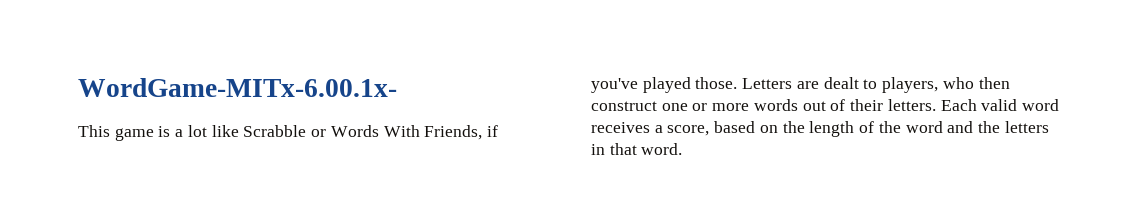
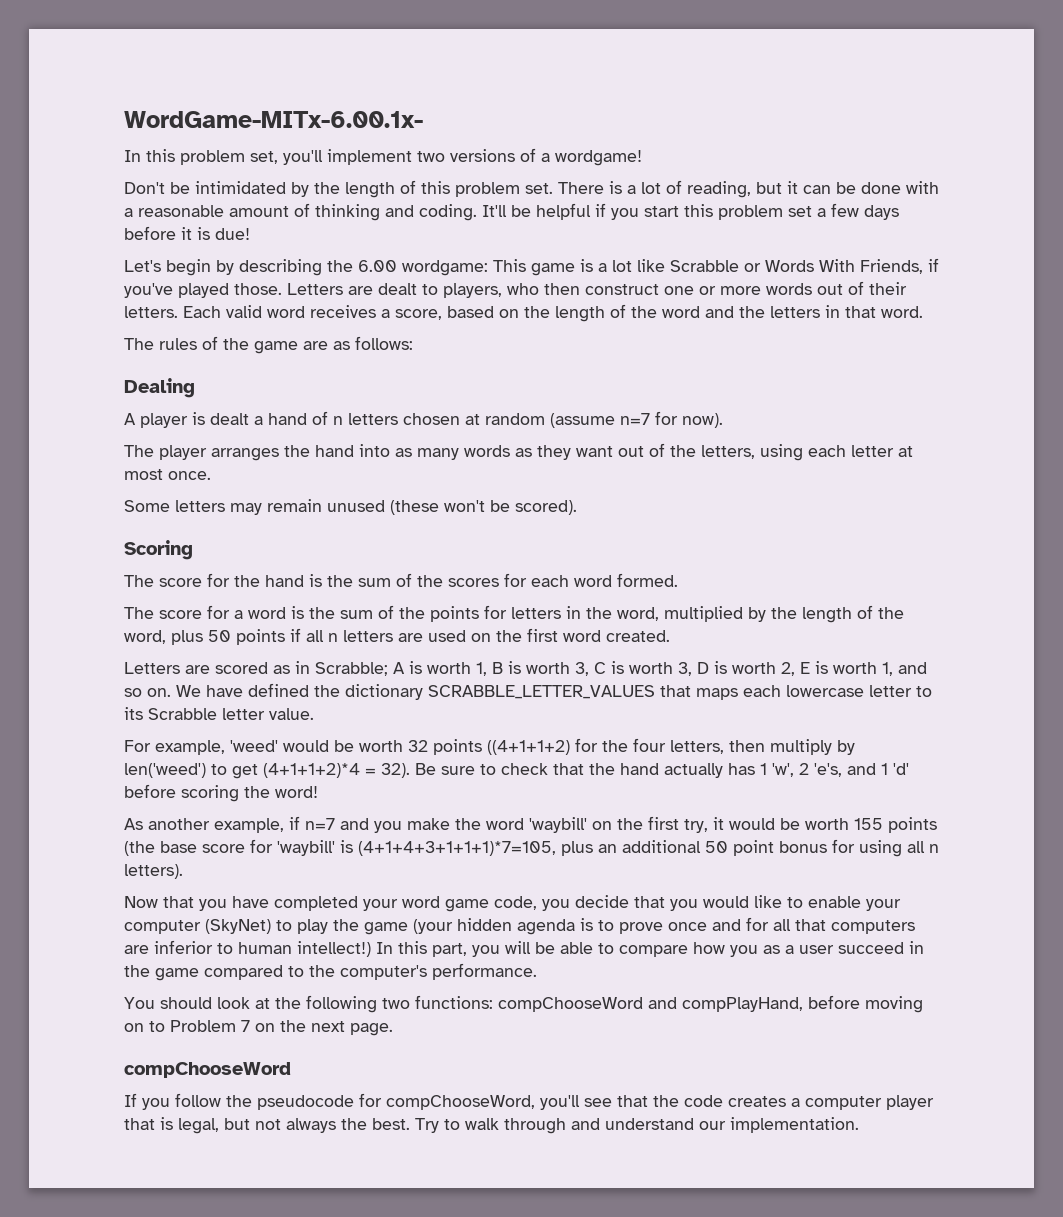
- This game is a lot like Scrabble or Words With Friends, if you've played those.
+ In this problem set, you'll implement two versions of a wordgame!
+ Don't be intimidated by the length of this problem set. There is a lot of reading, but it can be done with a reasonable amount of thinking and coding. It'll be helpful if you start this problem set a few days before it is due!
+ Let's begin by describing the 6.00 wordgame: This game is a lot like Scrabble or Words With Friends, if you've played those.
+ The rules of the game are as follows:
+ Dealing
+ A player is dealt a hand of n letters chosen at random (assume n=7 for now).
+ The player arranges the hand into as many words as they want out of the letters, using each letter at most once.
+ Some letters may remain unused (these won't be scored).
+ Scoring
+ The score for the hand is the sum of the scores for each word formed.
+ The score for a word is the sum of the points for letters in the word, multiplied by the length of the word, plus 50 points if all n letters are used on the first word created.
+ Letters are scored as in Scrabble; A is worth 1, B is worth 3, C is worth 3, D is worth 2, E is worth 1, and so on. We have defined the dictionary SCRABBLE_LETTER_VALUES that maps each lowercase letter to its Scrabble letter value.
+ For example, 'weed' would be worth 32 points ((4+1+1+2) for the four letters, then multiply by len('weed') to get (4+1+1+2)*4 = 32). Be sure to check that the hand actually has 1 'w', 2 'e's, and 1 'd' before scoring the word!
+ As another example, if n=7 and you make the word 'waybill' on the first try, it would be worth 155 points (the base score for 'waybill' is (4+1+4+3+1+1+1)*7=105, plus an additional 50 point bonus for using all n letters).
+ Now that you have completed your word game code, you decide that you would like to enable your computer (SkyNet) to play the game (your hidden agenda is to prove once and for all that computers are inferior to human intellect!) In this part, you will be able to compare how you as a user succeed in the game compared to the computer's performance.
+ You should look at the following two functions: compChooseWord and compPlayHand, before moving on to Problem 7 on the next page.
+ compChooseWord
+ If you follow the pseudocode for compChooseWord, you'll see that the code creates a computer player that is legal, but not always the best. Try to walk through and understand our implementation.

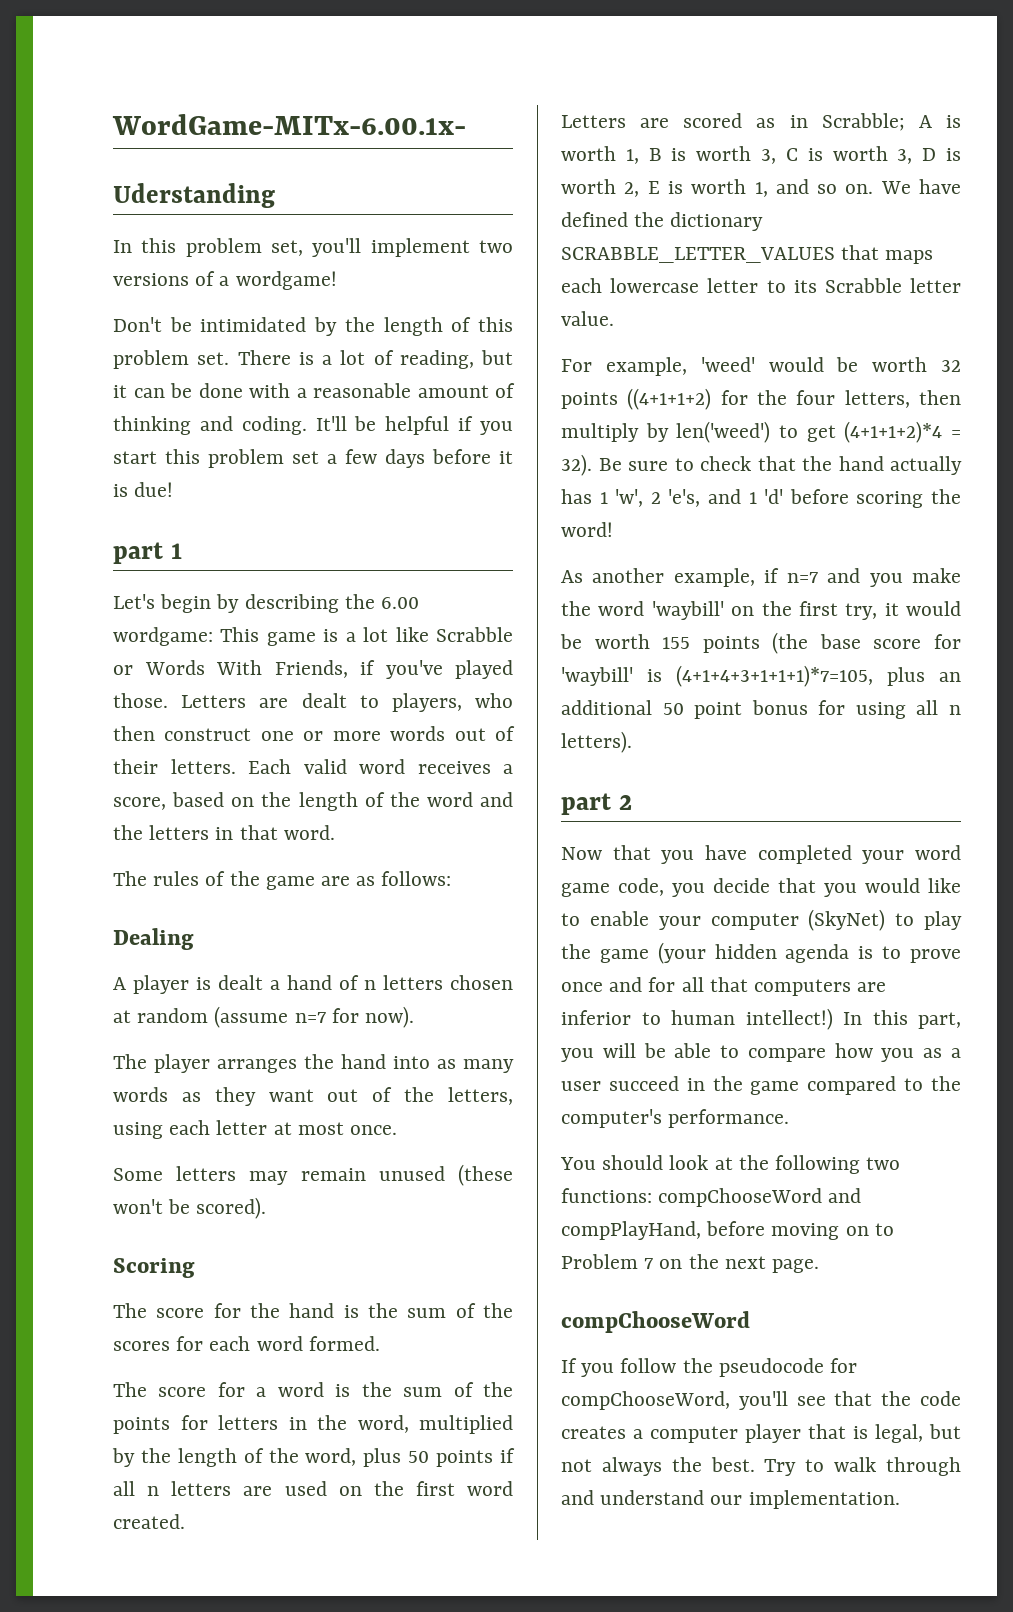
+ Uderstanding
+ part 1
+ part 2

